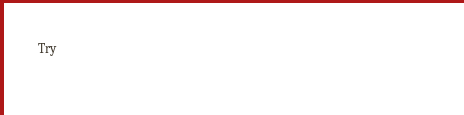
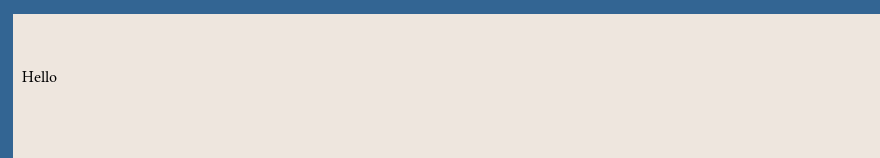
- Try
+ Hello

